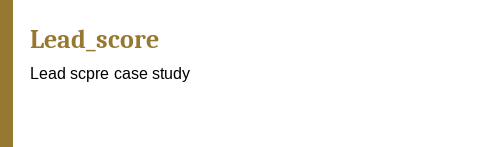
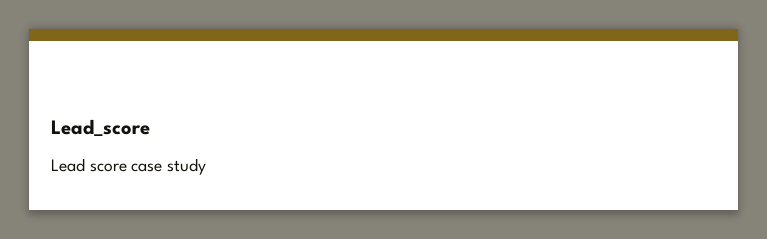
- Lead scpre case study
+ Lead score case study

